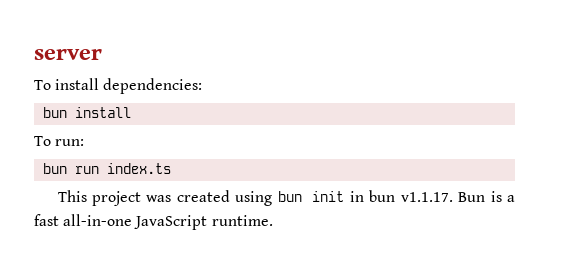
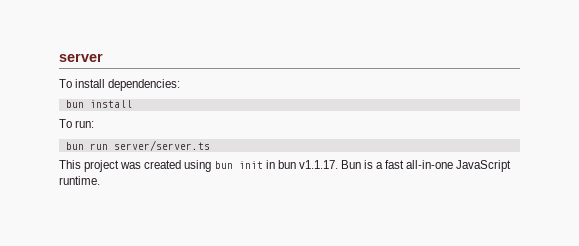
- bun run index.ts
+ bun run server/server.ts

